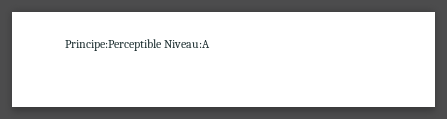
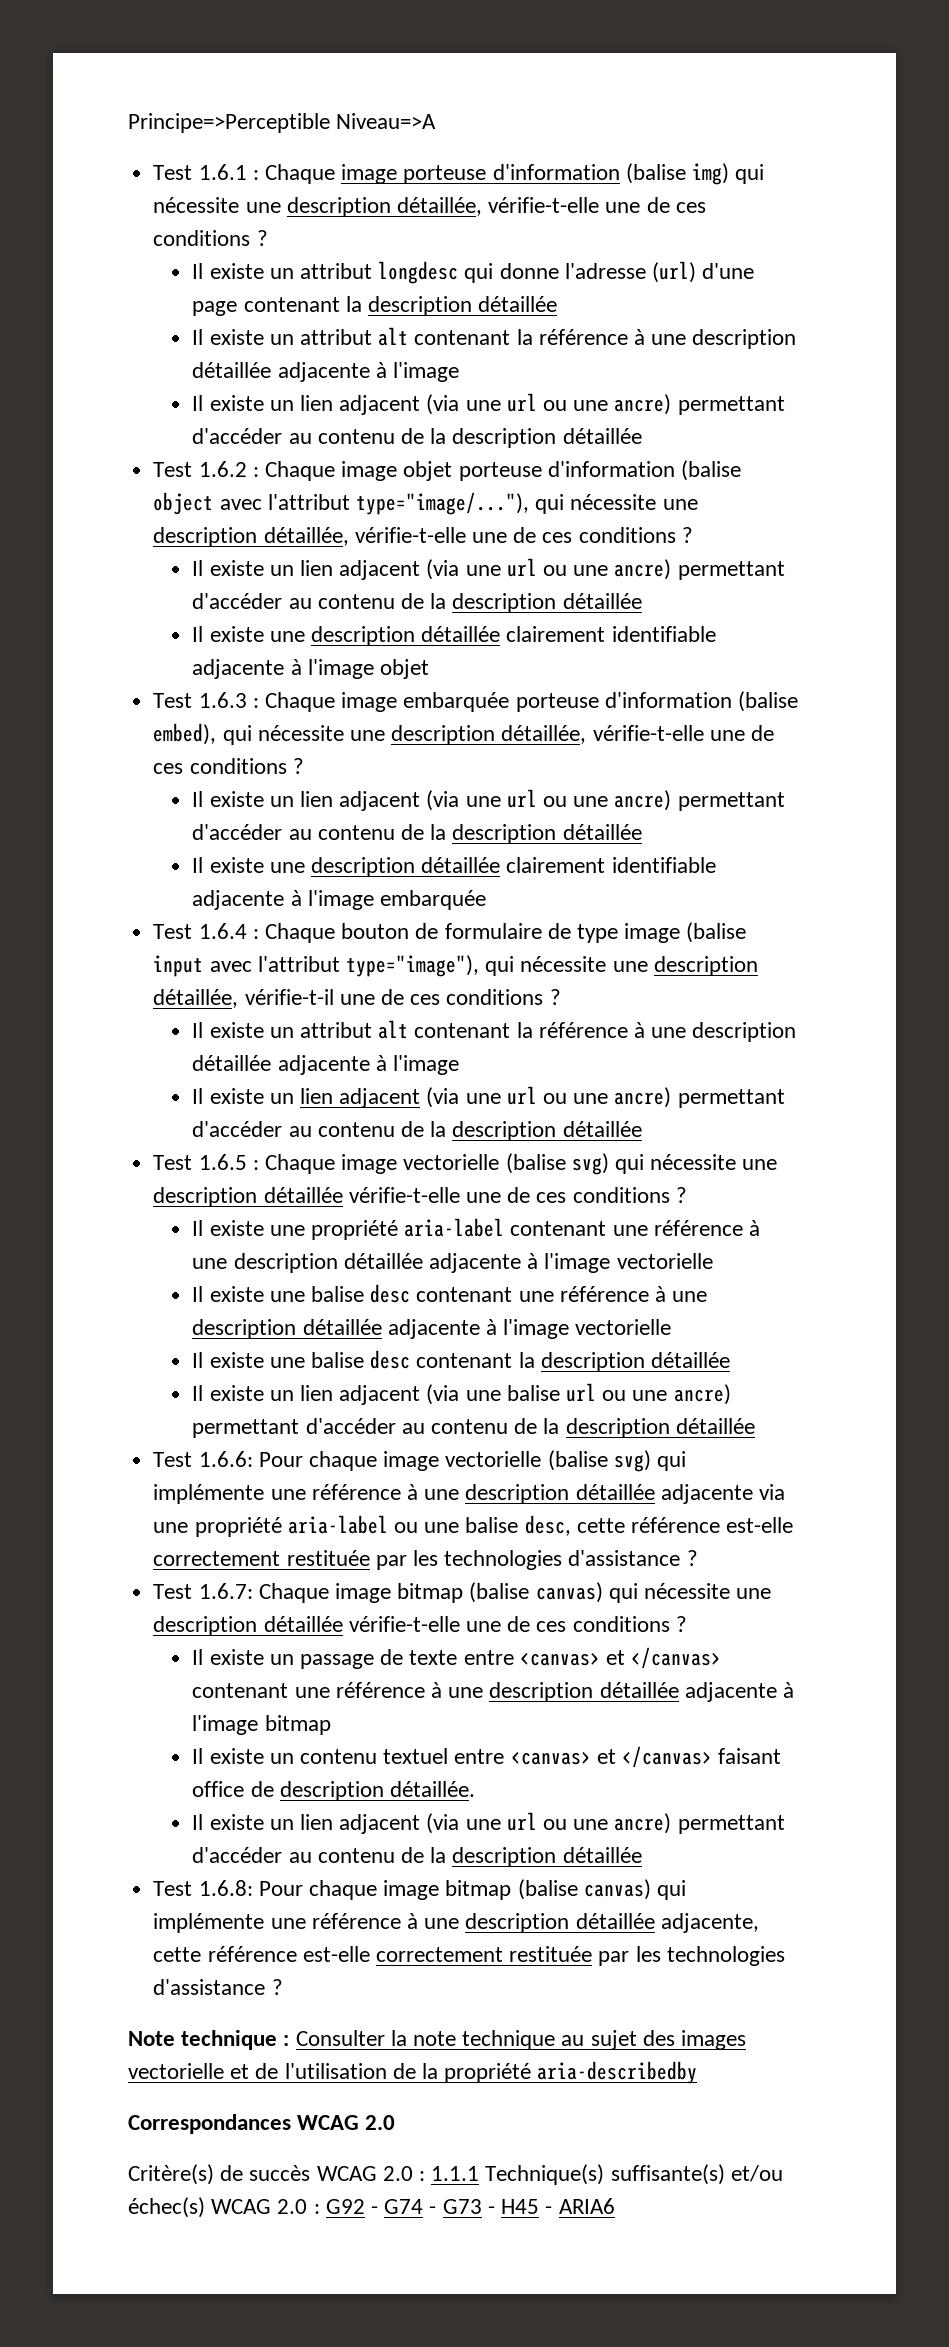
- Principe:Perceptible Niveau:A
+ Principe=>Perceptible Niveau=>A
+ Test 1.6.1 : Chaque image porteuse d'information (balise img) qui nécessite une description détaillée, vérifie-t-elle une de ces conditions ?
+ Il existe un attribut longdesc qui donne l'adresse (url) d'une page contenant la description détaillée
+ Il existe un attribut alt contenant la référence à une description détaillée adjacente à l'image
+ Il existe un lien adjacent (via une url ou une ancre) permettant d'accéder au contenu de la description détaillée
+ Test 1.6.2 : Chaque image objet porteuse d'information (balise object avec l'attribut type="image/..."), qui nécessite une description détaillée, vérifie-t-elle une de ces conditions ?
+ Il existe un lien adjacent (via une url ou une ancre) permettant d'accéder au contenu de la description détaillée
+ Il existe une description détaillée clairement identifiable adjacente à l'image objet
+ Test 1.6.3 : Chaque image embarquée porteuse d'information (balise embed), qui nécessite une description détaillée, vérifie-t-elle une de ces conditions ?
+ Il existe un lien adjacent (via une url ou une ancre) permettant d'accéder au contenu de la description détaillée
+ Il existe une description détaillée clairement identifiable adjacente à l'image embarquée
+ Test 1.6.4 : Chaque bouton de formulaire de type image (balise input avec l'attribut type="image"), qui nécessite une description détaillée, vérifie-t-il une de ces conditions ?
+ Il existe un attribut alt contenant la référence à une description détaillée adjacente à l'image
+ Il existe un lien adjacent (via une url ou une ancre) permettant d'accéder au contenu de la description détaillée
+ Test 1.6.5 : Chaque image vectorielle (balise svg) qui nécessite une description détaillée vérifie-t-elle une de ces conditions ?
+ Il existe une propriété aria-label contenant une référence à une description détaillée adjacente à l'image vectorielle
+ Il existe une balise desc contenant une référence à une description détaillée adjacente à l'image vectorielle
+ Il existe une balise desc contenant la description détaillée
+ Il existe un lien adjacent (via une balise url ou une ancre) permettant d'accéder au contenu de la description détaillée
+ Test 1.6.6: Pour chaque image vectorielle (balise svg) qui implémente une référence à une description détaillée adjacente via une propriété aria-label ou une balise desc, cette référence est-elle correctement restituée par les technologies d'assistance ?
+ Test 1.6.7: Chaque image bitmap (balise canvas) qui nécessite une description détaillée vérifie-t-elle une de ces conditions ?
+ Il existe un passage de texte entre <canvas> et </canvas> contenant une référence à une description détaillée adjacente à l'image bitmap
+ Il existe un contenu textuel entre <canvas> et </canvas> faisant office de description détaillée.
+ Il existe un lien adjacent (via une url ou une ancre) permettant d'accéder au contenu de la description détaillée
+ Test 1.6.8: Pour chaque image bitmap (balise canvas) qui implémente une référence à une description détaillée adjacente, cette référence est-elle correctement restituée par les technologies d'assistance ?
+ Note technique : Consulter la note technique au sujet des images vectorielle et de l'utilisation de la propriété aria-describedby
+ Correspondances WCAG 2.0
+ Critère(s) de succès WCAG 2.0 : 1.1.1 Technique(s) suffisante(s) et/ou échec(s) WCAG 2.0 : G92 - G74 - G73 - H45 - ARIA6

